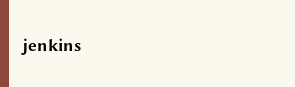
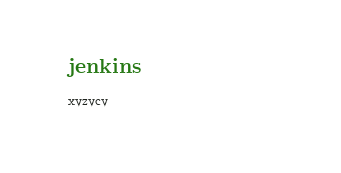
+ xvzvcv

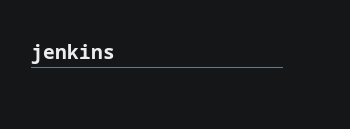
- xvzvcv

